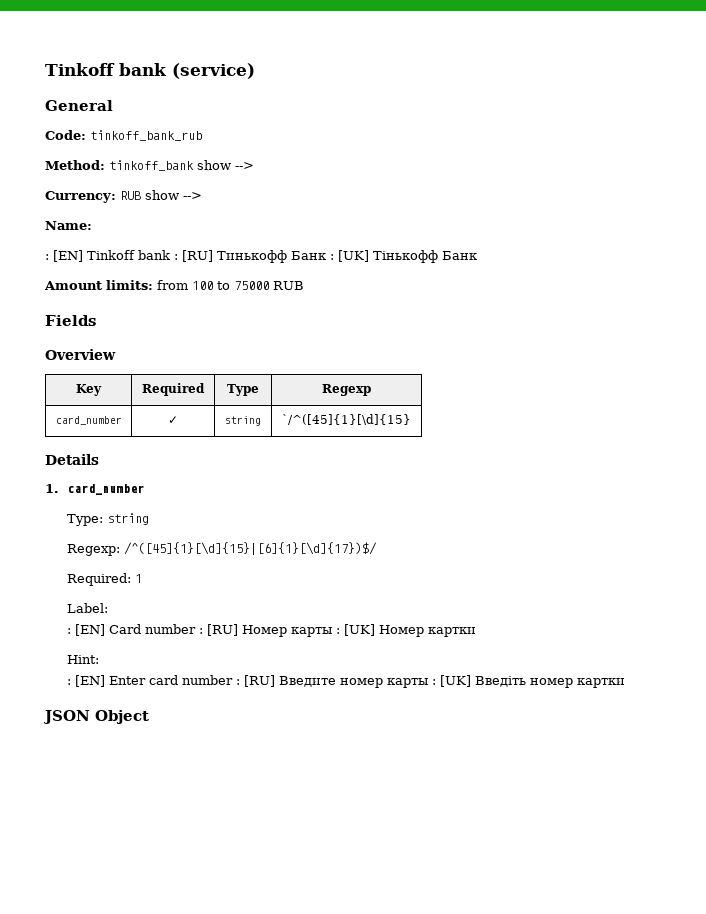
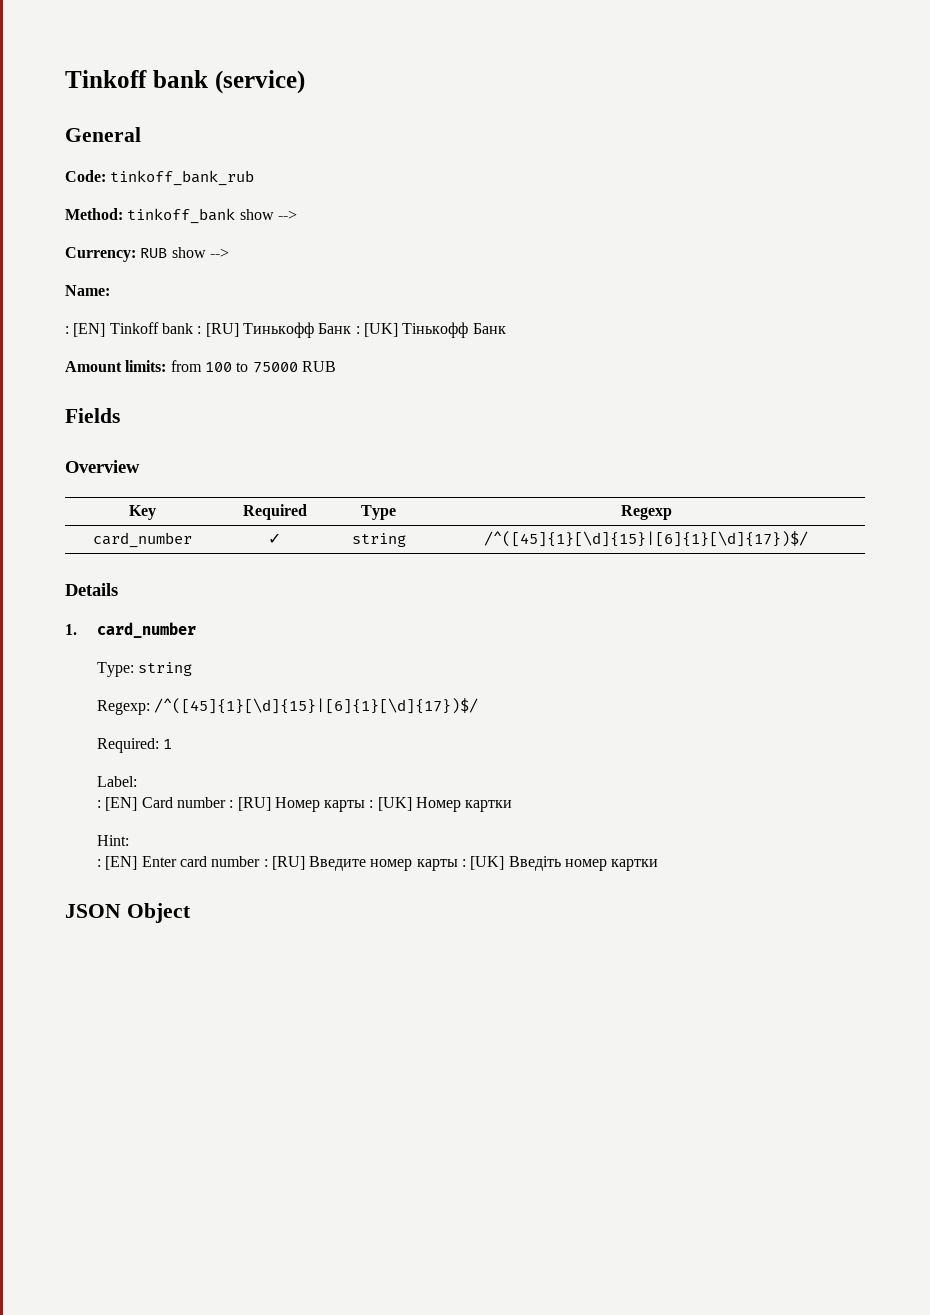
- card_number | ✓ | string | `/^([45]{1}[\d]{15}
+ card_number | ✓ | string | /^([45]{1}[\d]{15}|[6]{1}[\d]{17})$/

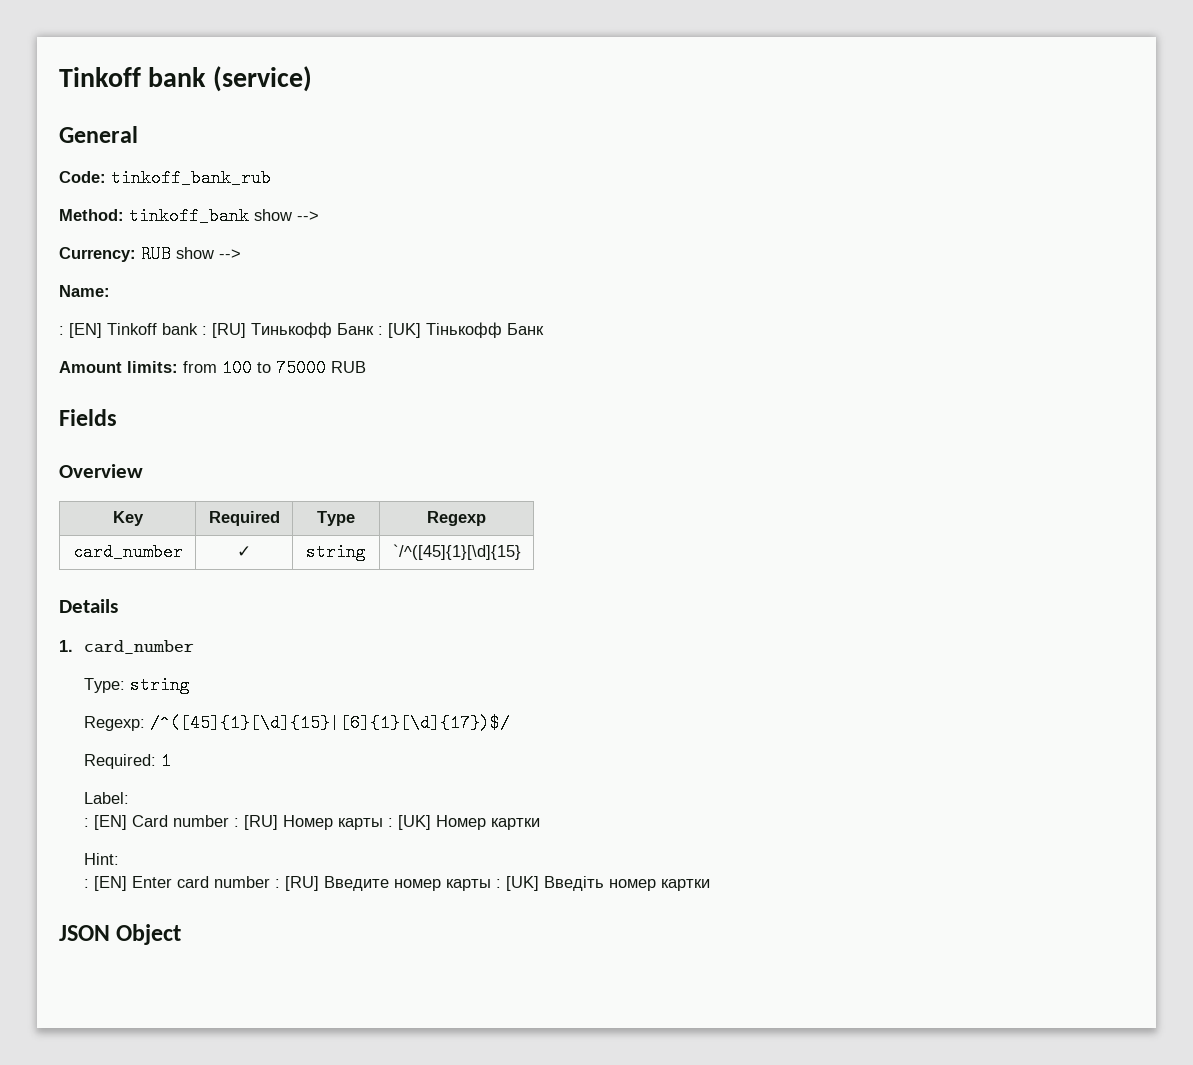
- card_number | ✓ | string | /^([45]{1}[\d]{15}|[6]{1}[\d]{17})$/
+ card_number | ✓ | string | `/^([45]{1}[\d]{15}

